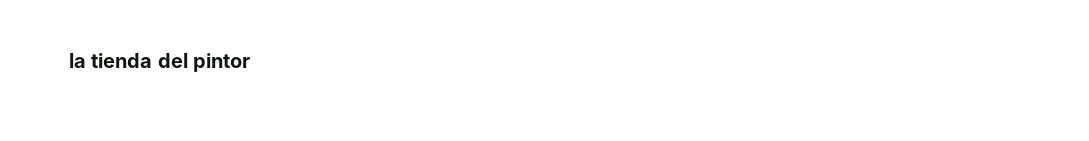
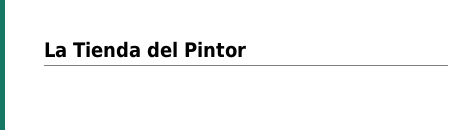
- la tienda del pintor
+ La Tienda del Pintor

